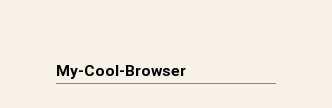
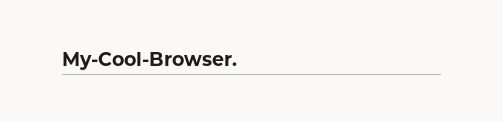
- My-Cool-Browser
+ My-Cool-Browser.

